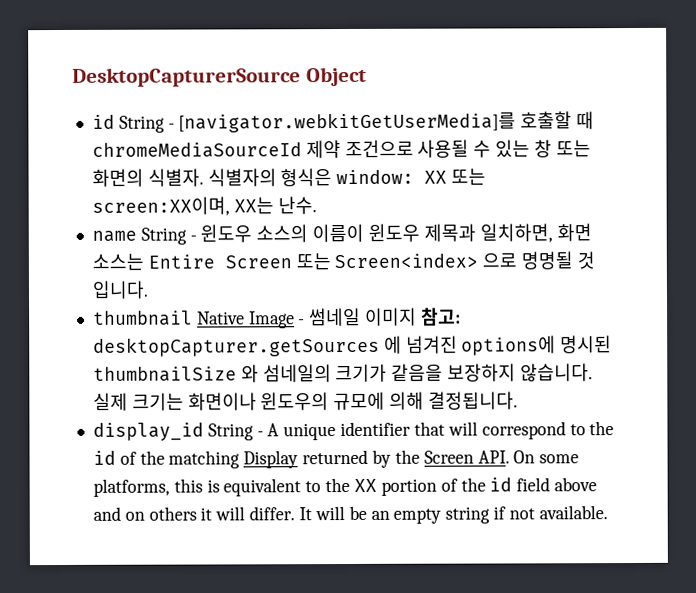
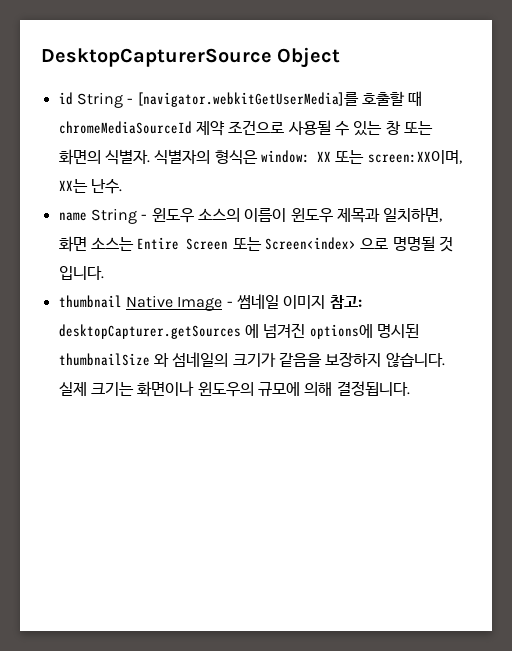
- display_id String - A unique identifier that will correspond to the id of the matching Display returned by the Screen API. On some platforms, this is equivalent to the XX portion of the id field above and on others it will differ. It will be an empty string if not available.

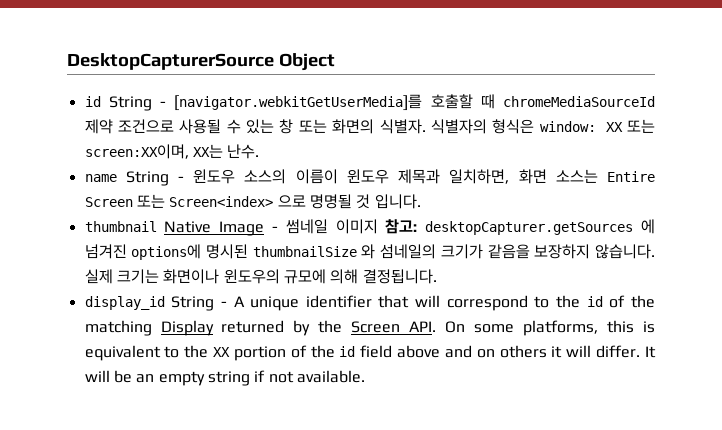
+ display_id String - A unique identifier that will correspond to the id of the matching Display returned by the Screen API. On some platforms, this is equivalent to the XX portion of the id field above and on others it will differ. It will be an empty string if not available.

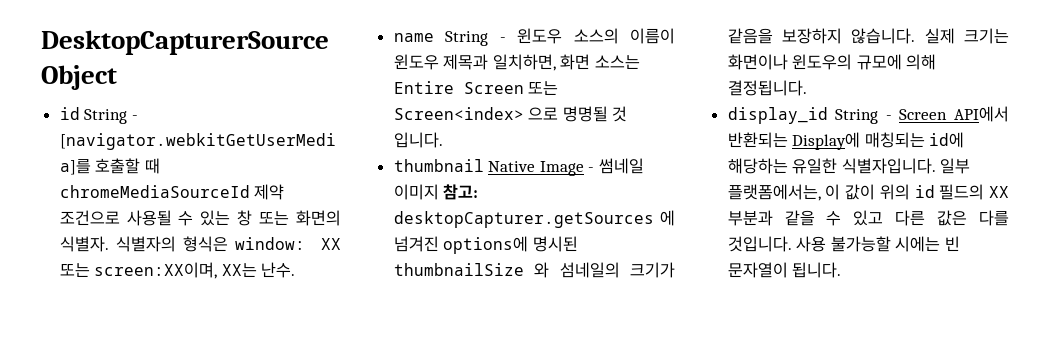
- display_id String - A unique identifier that will correspond to the id of the matching Display returned by the Screen API. On some platforms, this is equivalent to the XX portion of the id field above and on others it will differ. It will be an empty string if not available.
+ display_id String - Screen API에서 반환되는 Display에 매칭되는 id에 해당하는 유일한 식별자입니다. 일부 플랫폼에서는, 이 값이 위의 id 필드의 XX 부분과 같을 수 있고 다른 값은 다를 것입니다. 사용 불가능할 시에는 빈 문자열이 됩니다.

